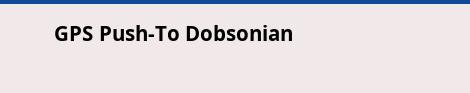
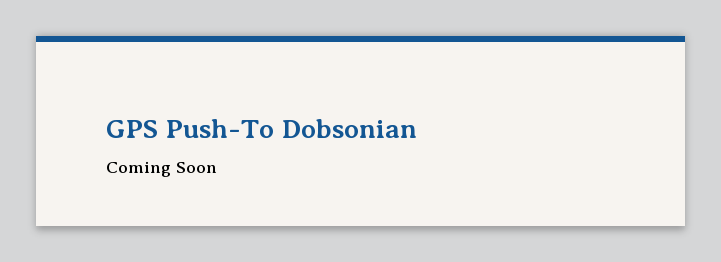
+ Coming Soon

